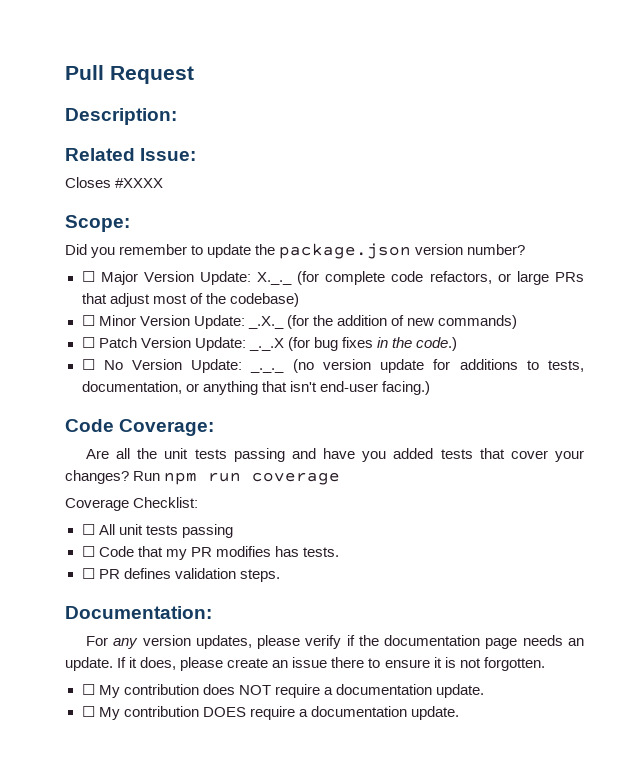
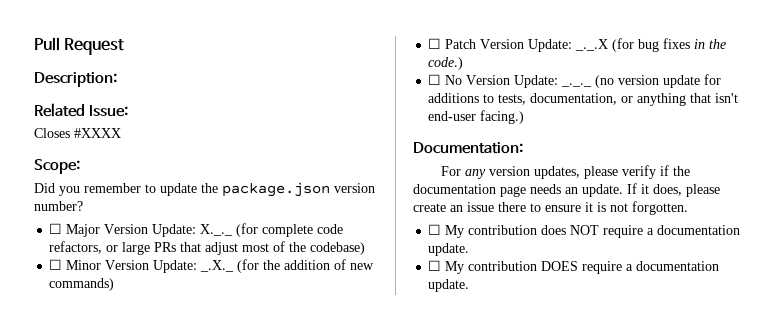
- Code Coverage:
- Are all the unit tests passing and have you added tests that cover your changes? Run npm run coverage
- Coverage Checklist:
- ☐ All unit tests passing
- ☐ Code that my PR modifies has tests.
- ☐ PR defines validation steps.

